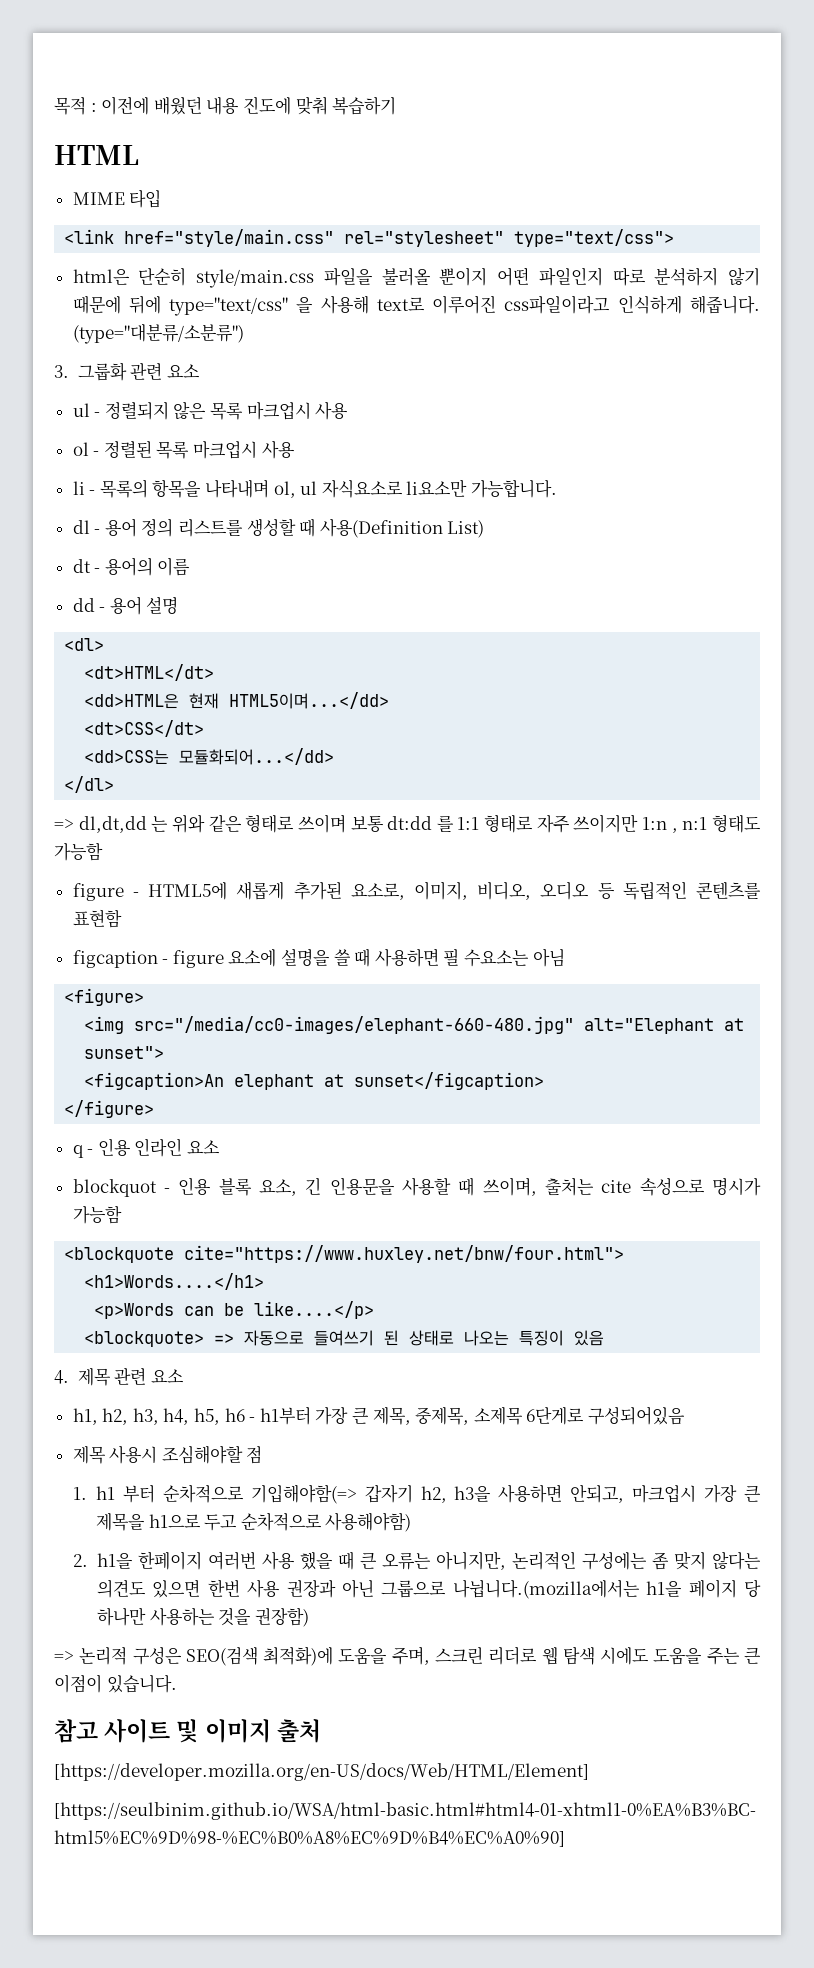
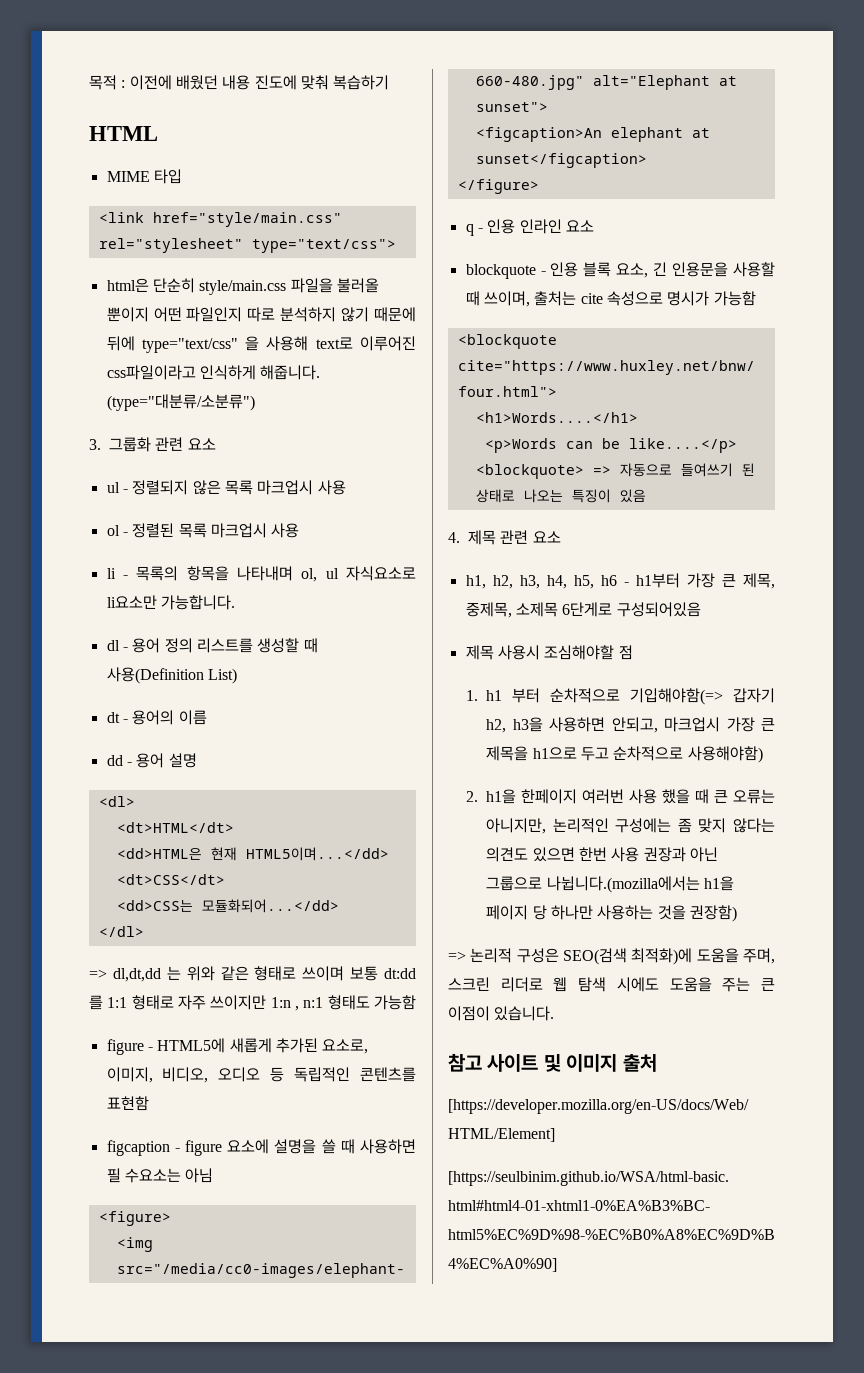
- blockquot - 인용 블록 요소, 긴 인용문을 사용할 때 쓰이며, 출처는 cite 속성으로 명시가 가능함
+ blockquote - 인용 블록 요소, 긴 인용문을 사용할 때 쓰이며, 출처는 cite 속성으로 명시가 가능함

